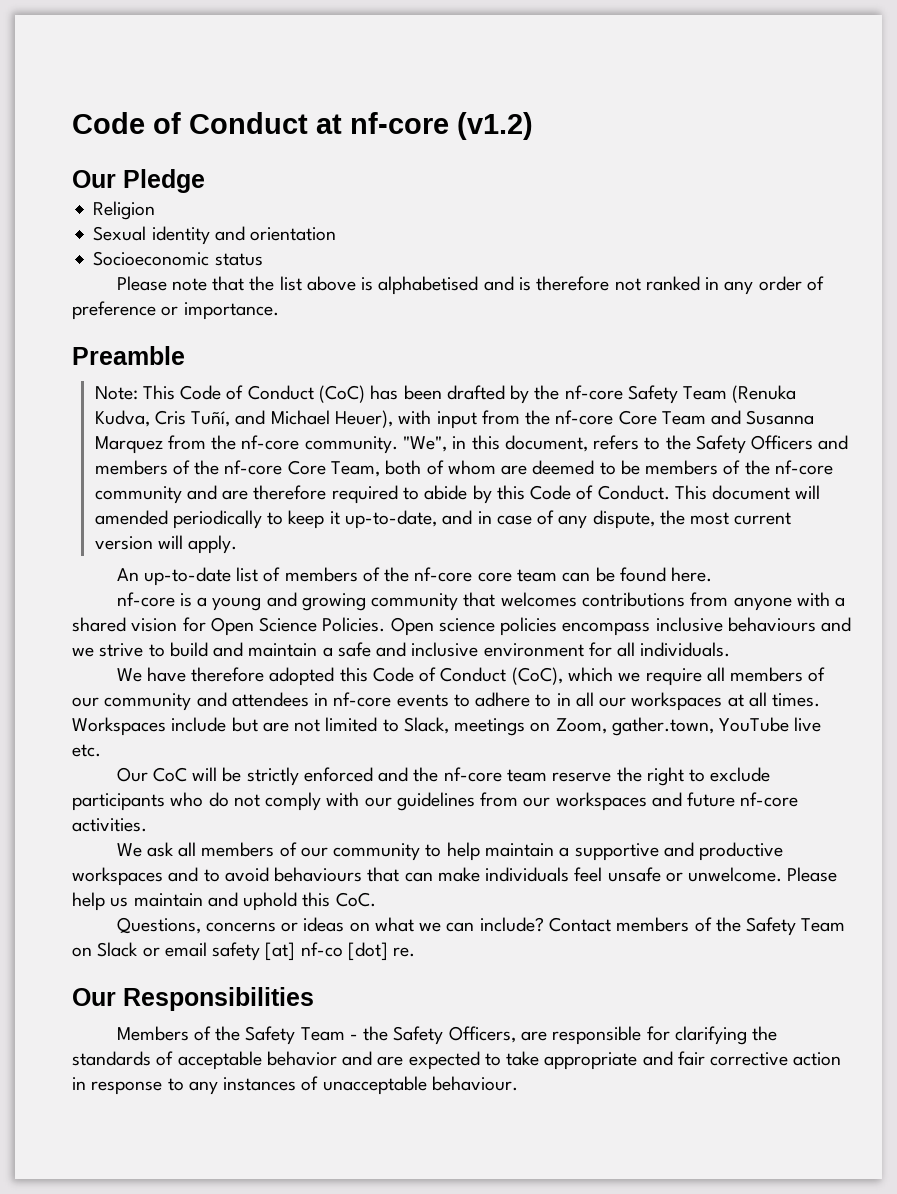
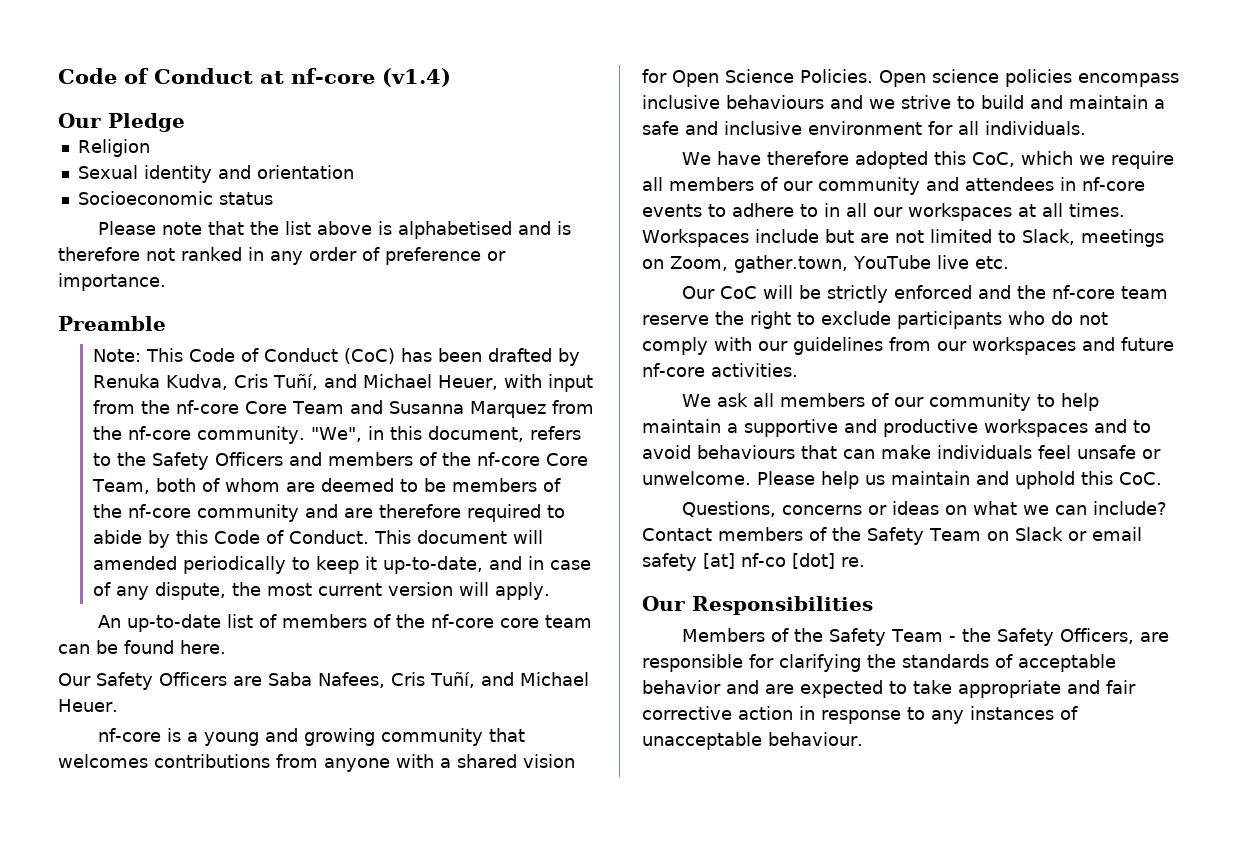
- Code of Conduct at nf-core (v1.2)
+ Code of Conduct at nf-core (v1.4)
- Note: This Code of Conduct (CoC) has been drafted by the nf-core Safety Team (Renuka Kudva, Cris Tuñí, and Michael Heuer), with input from the nf-core Core Team and Susanna Marquez from the nf-core community.
+ Note: This Code of Conduct (CoC) has been drafted by Renuka Kudva, Cris Tuñí, and Michael Heuer, with input from the nf-core Core Team and Susanna Marquez from the nf-core community.
+ Our Safety Officers are Saba Nafees, Cris Tuñí, and Michael Heuer.
- We have therefore adopted this Code of Conduct (CoC), which we require all members of our community and attendees in nf-core events to adhere to in all our workspaces at all times.
+ We have therefore adopted this CoC, which we require all members of our community and attendees in nf-core events to adhere to in all our workspaces at all times.

